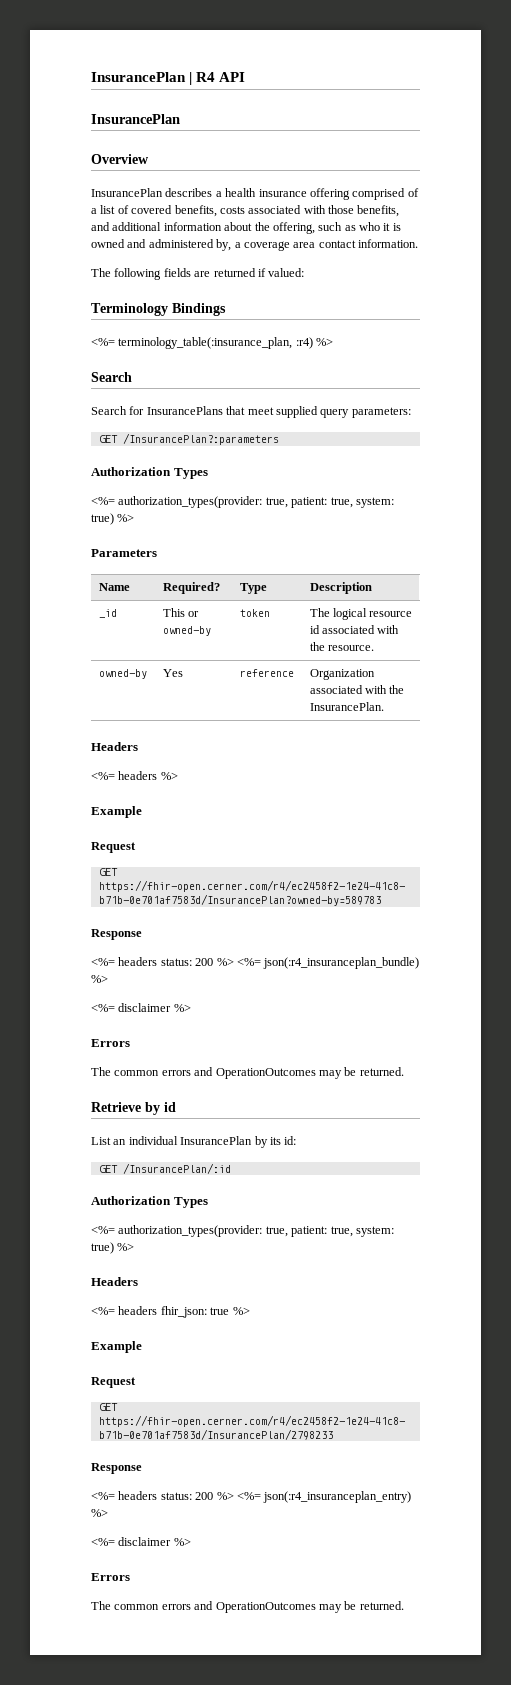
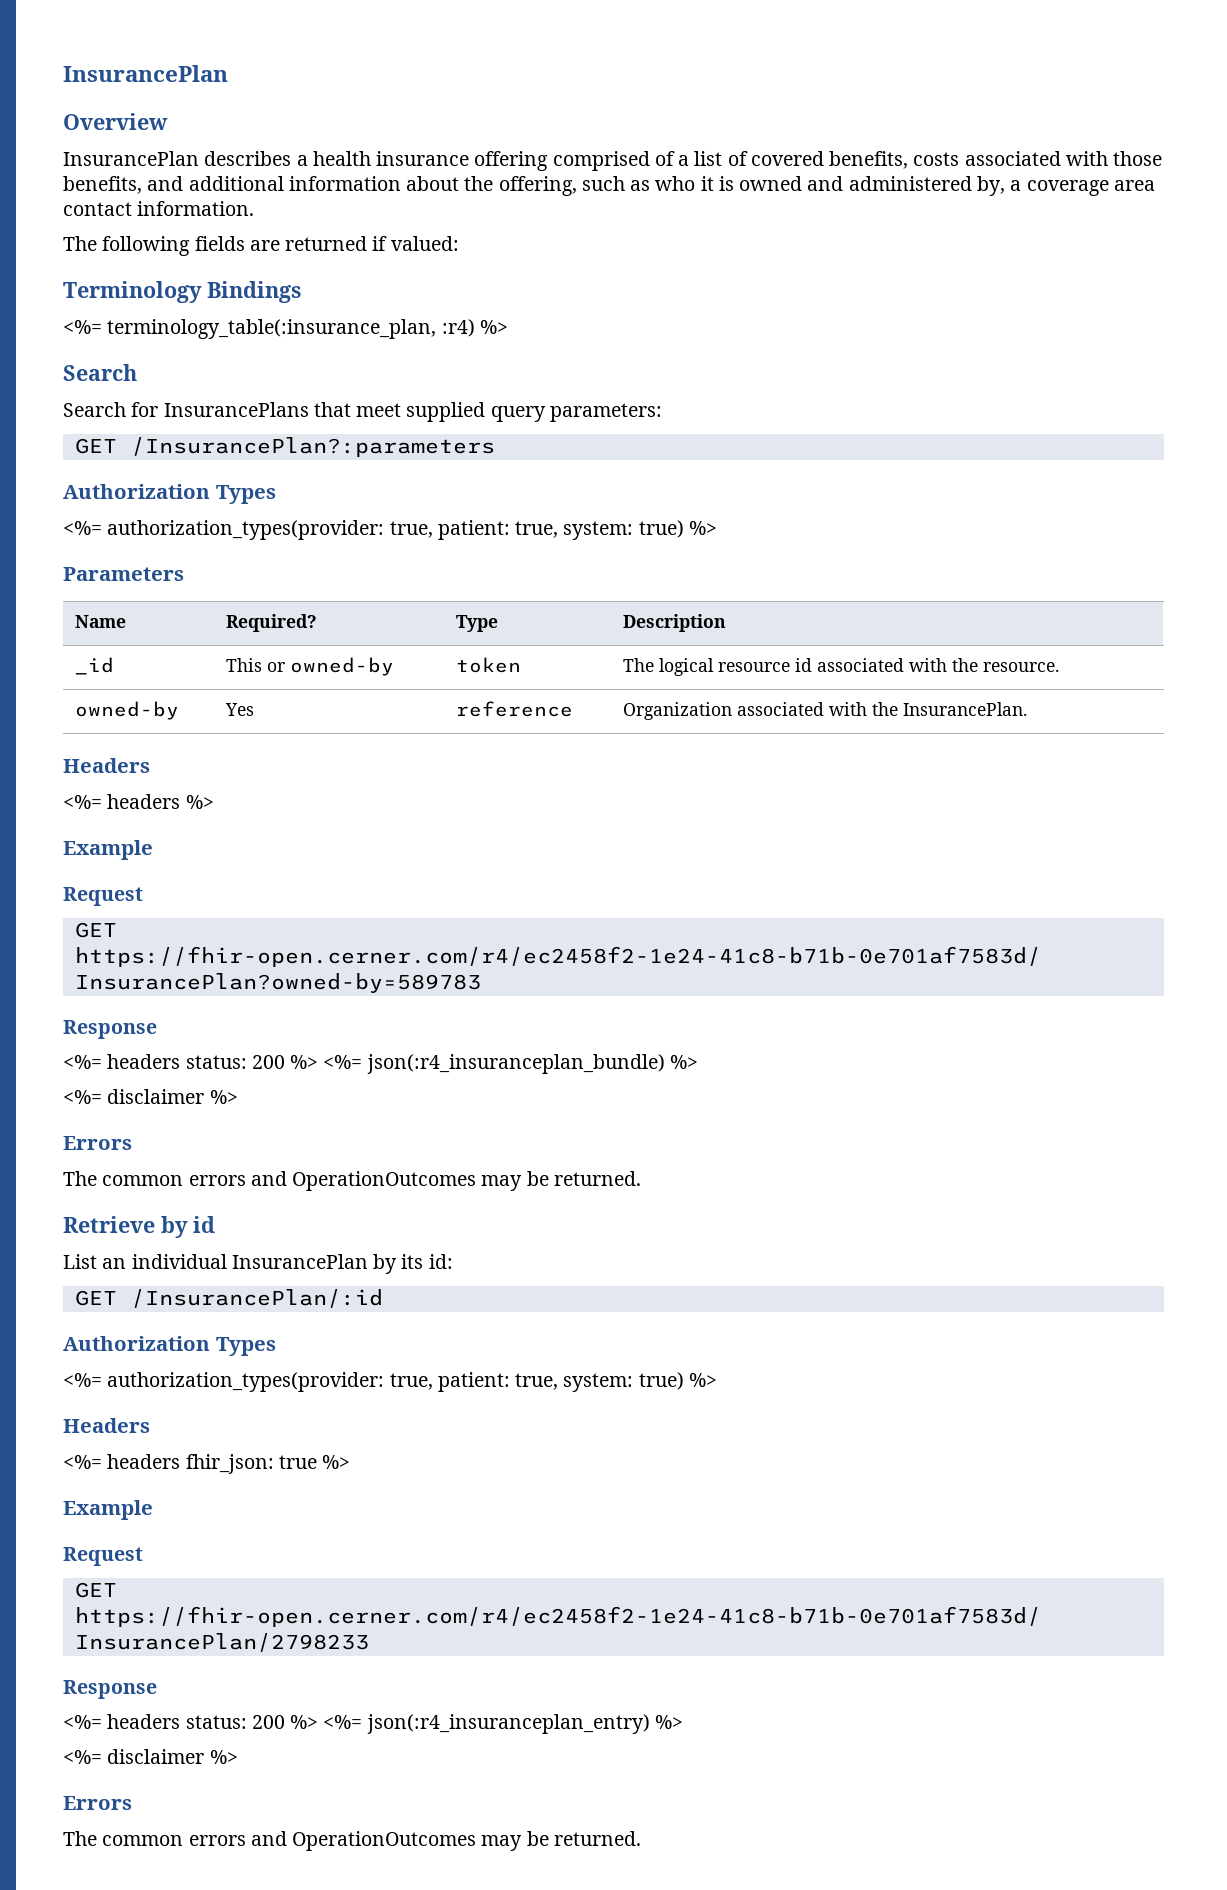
- InsurancePlan | R4 API

